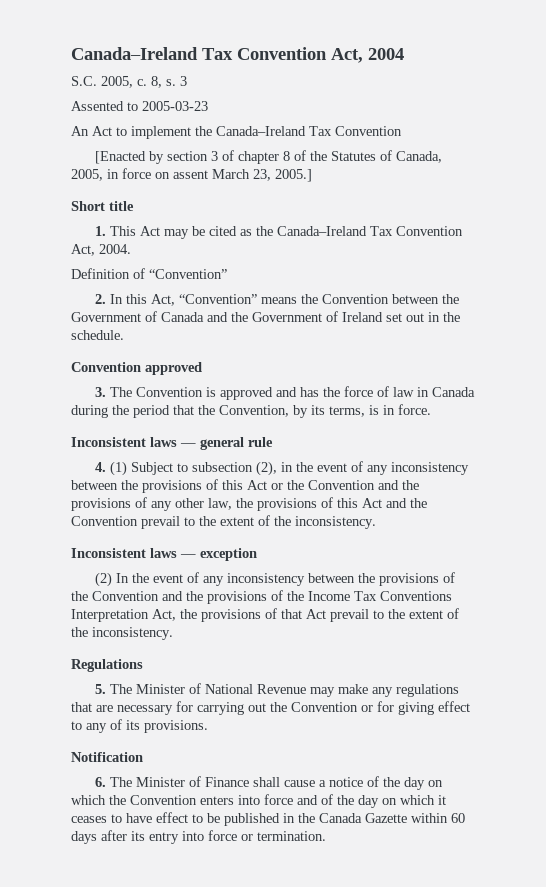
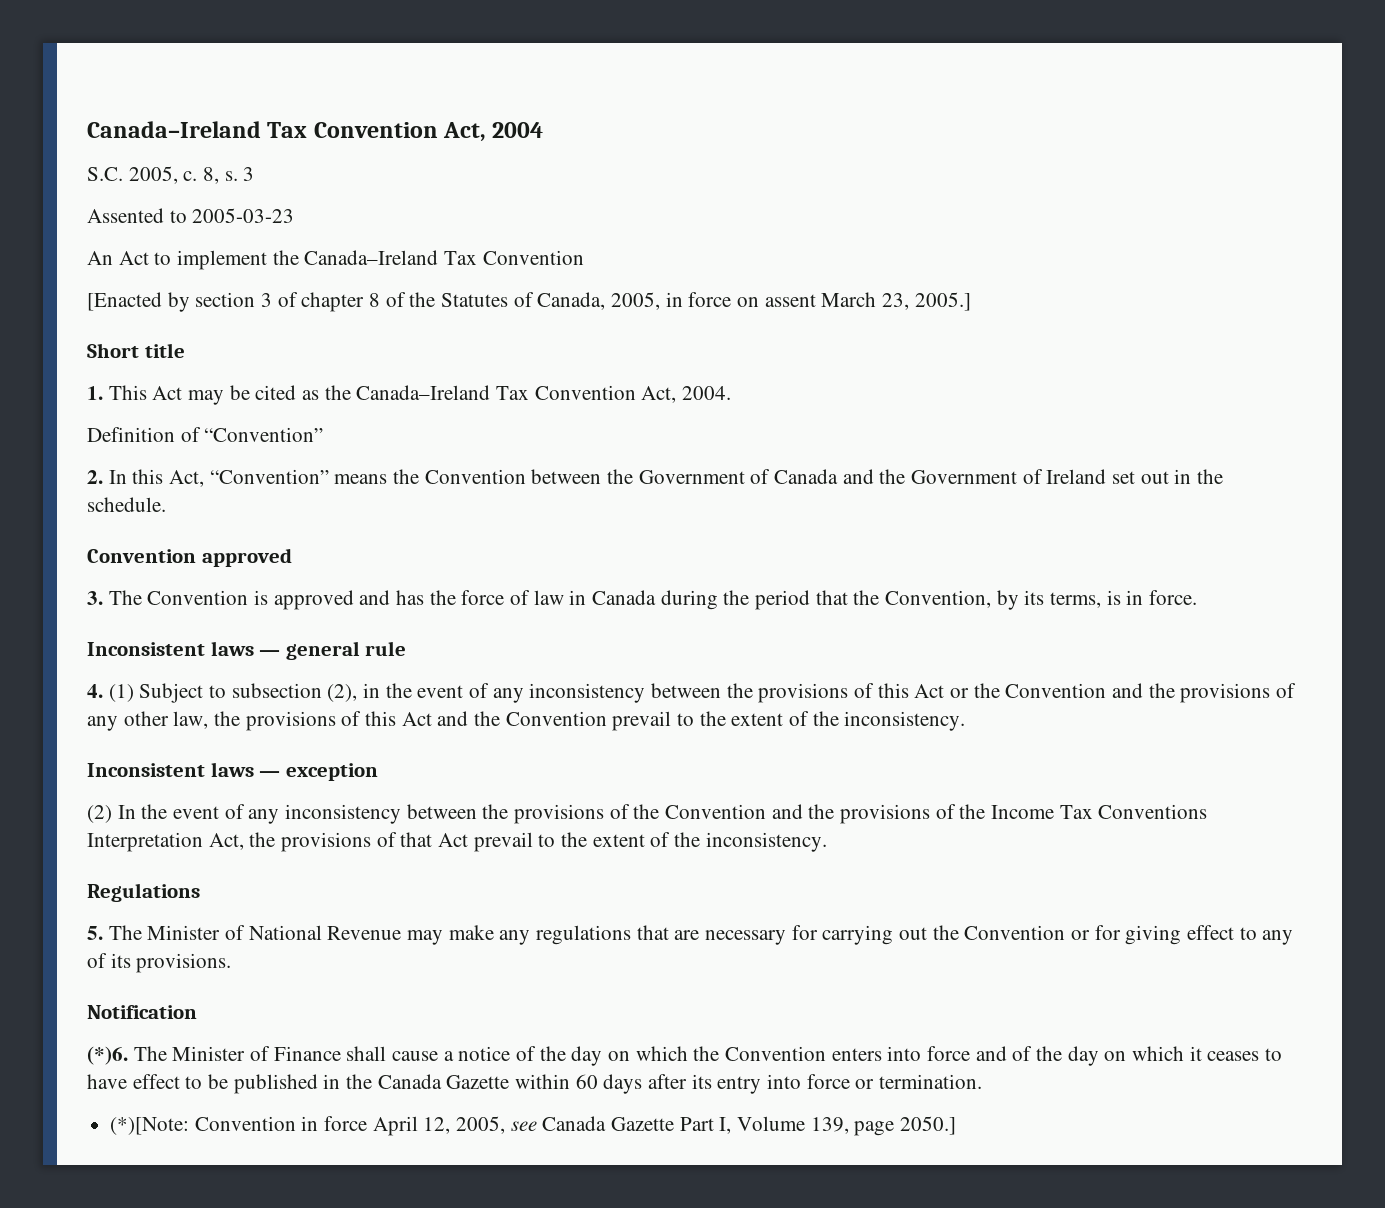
- 6. The Minister of Finance shall cause a notice of the day on which the Convention enters into force and of the day on which it ceases to have effect to be published in the Canada Gazette within 60 days after its entry into force or termination.
+ (*)6. The Minister of Finance shall cause a notice of the day on which the Convention enters into force and of the day on which it ceases to have effect to be published in the Canada Gazette within 60 days after its entry into force or termination.
+ (*)[Note: Convention in force April 12, 2005, see Canada Gazette Part I, Volume 139, page 2050.]

